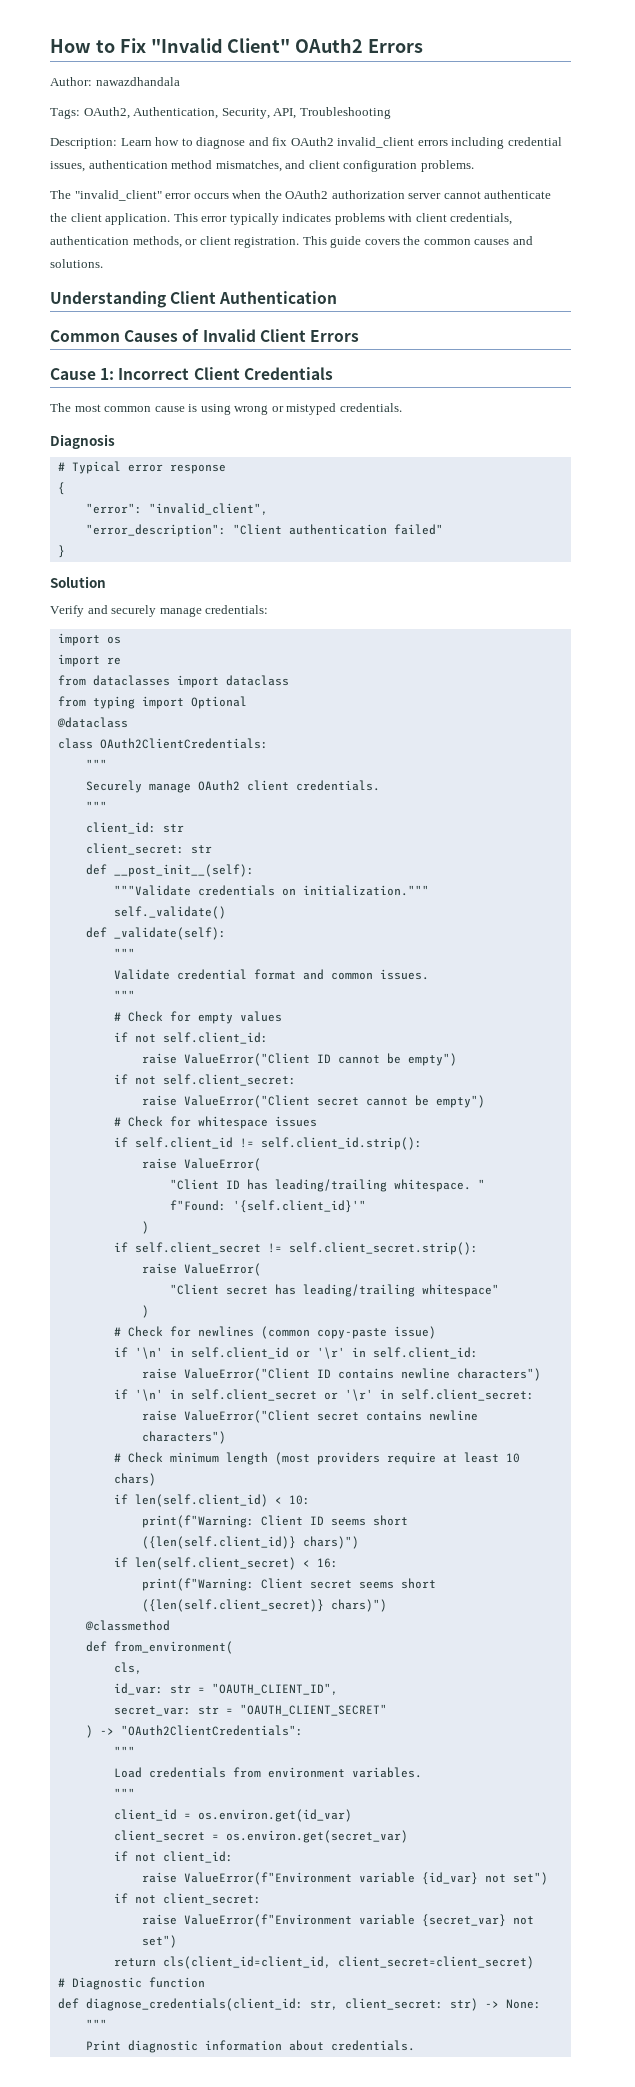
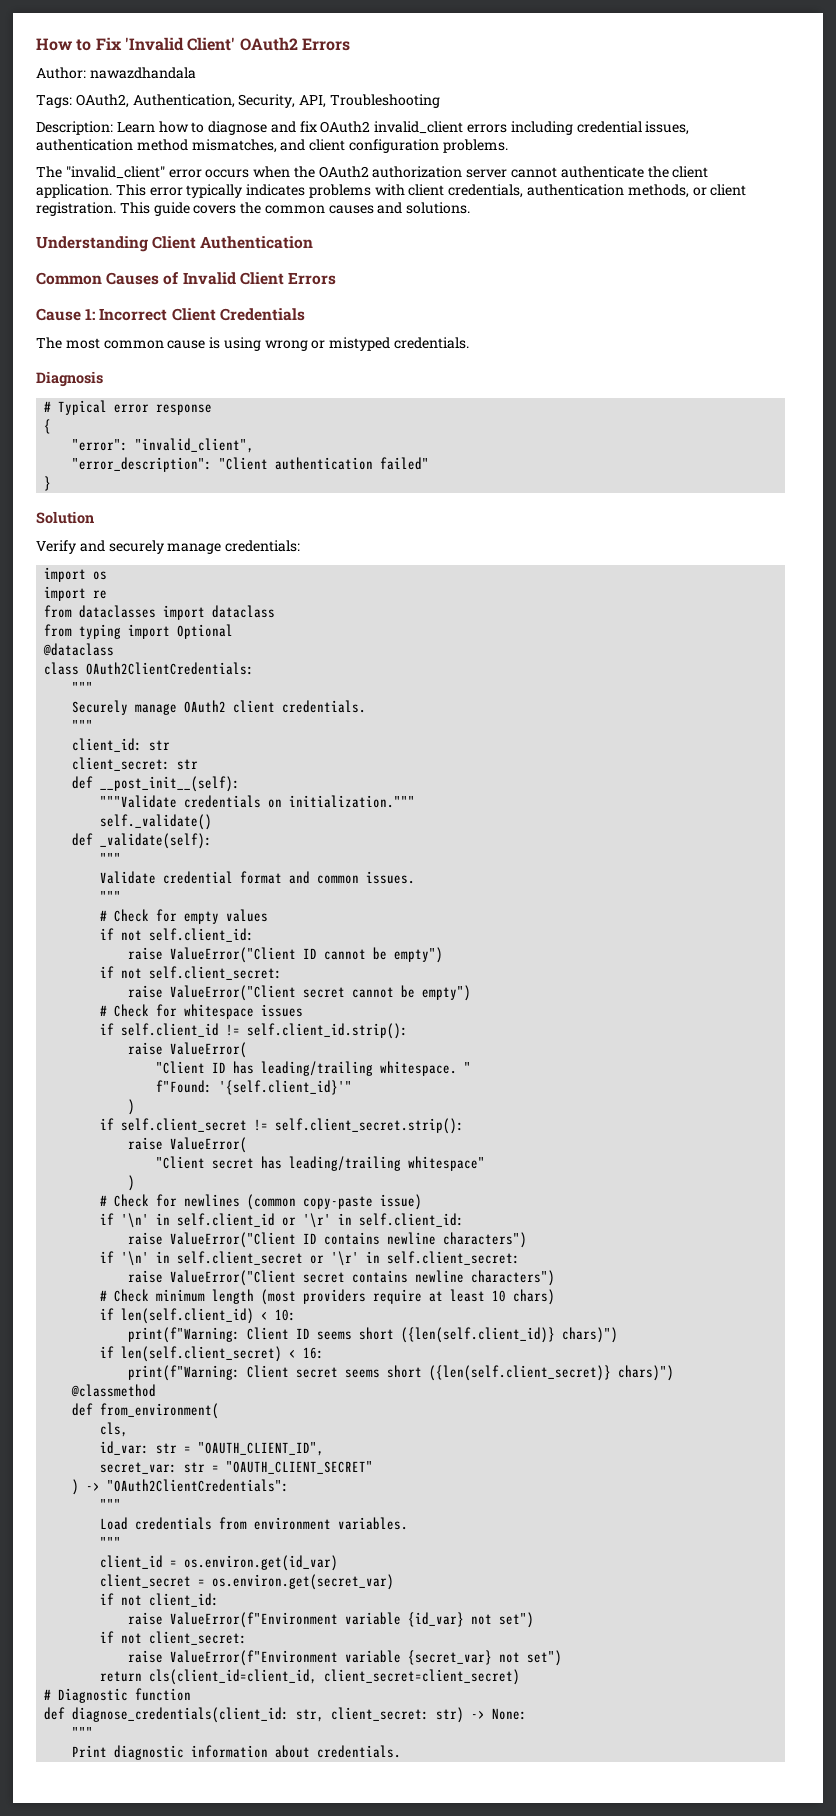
- How to Fix "Invalid Client" OAuth2 Errors
+ How to Fix 'Invalid Client' OAuth2 Errors

